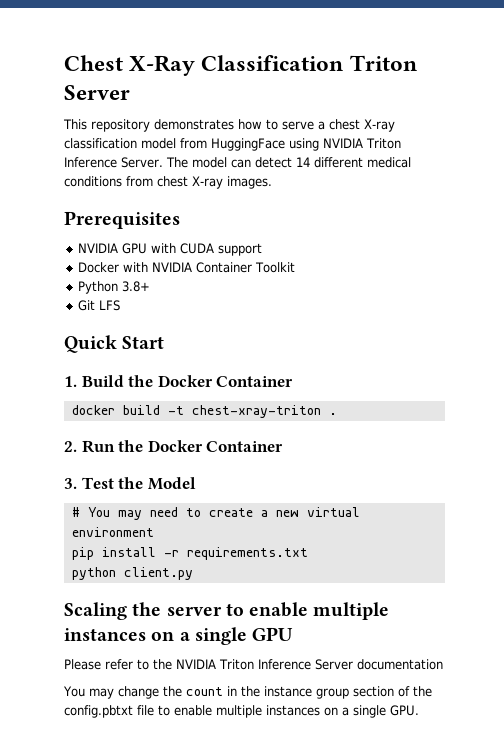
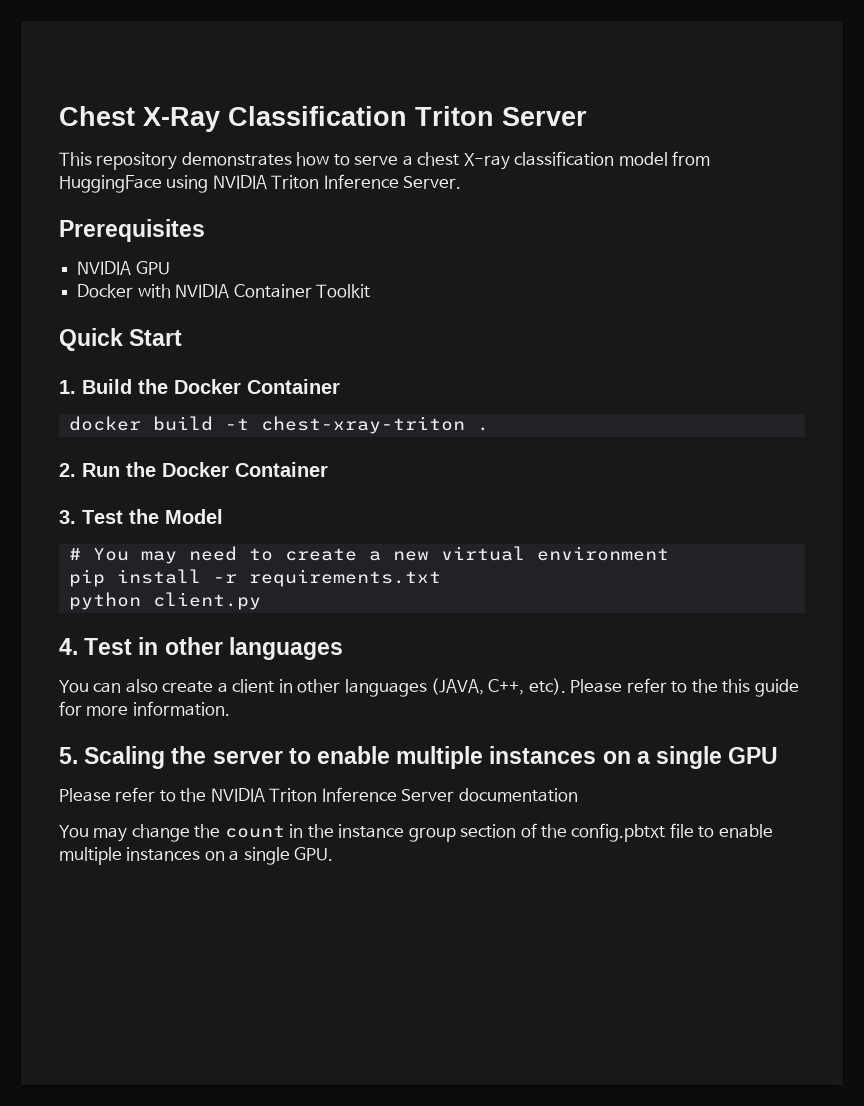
- The model can detect 14 different medical conditions from chest X-ray images.
- NVIDIA GPU with CUDA support
+ NVIDIA GPU
- Python 3.8+
- Git LFS
- Scaling the server to enable multiple instances on a single GPU
+ 4. Test in other languages
+ You can also create a client in other languages (JAVA, C++, etc). Please refer to the this guide for more information.
+ 5. Scaling the server to enable multiple instances on a single GPU

